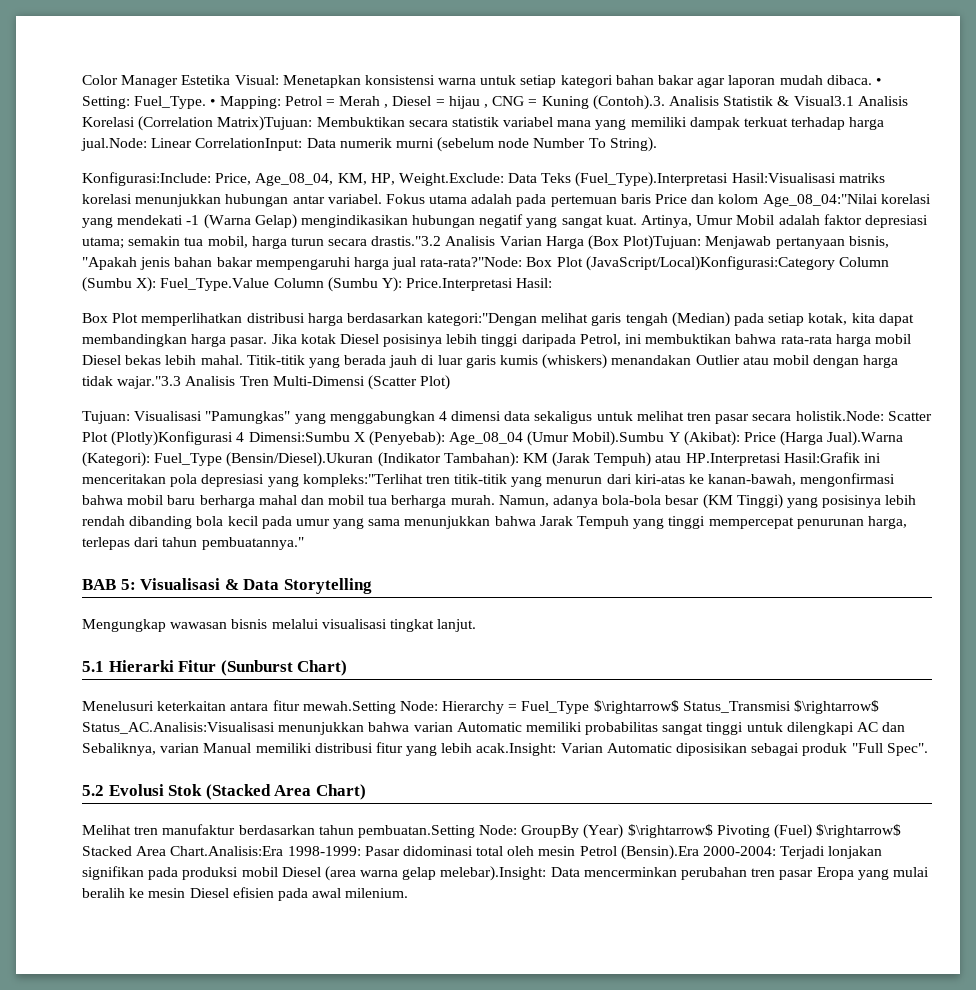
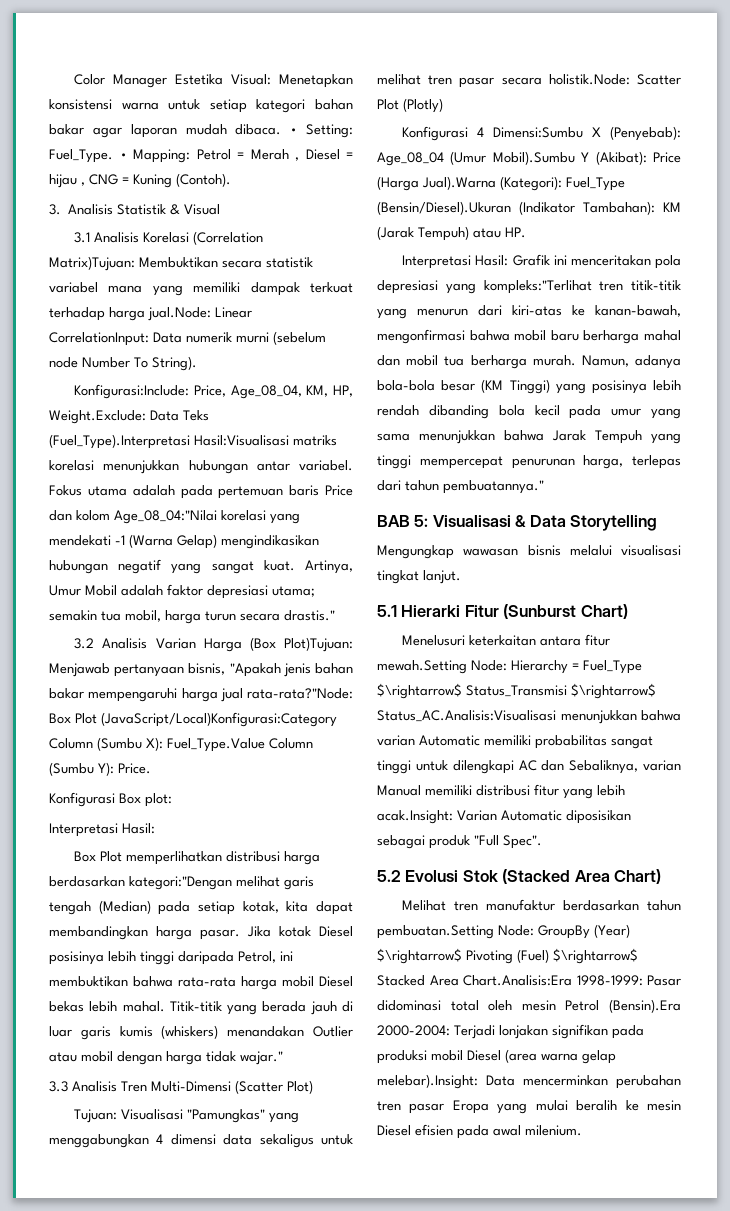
- • Mapping: Petrol = Merah , Diesel = hijau , CNG = Kuning (Contoh).3. Analisis Statistik & Visual3.1 Analisis Korelasi (Correlation Matrix)Tujuan: Membuktikan secara statistik variabel mana yang memiliki dampak terkuat terhadap harga jual.Node: Linear CorrelationInput: Data numerik murni (sebelum node Number To String).
+ • Mapping: Petrol = Merah , Diesel = hijau , CNG = Kuning (Contoh).
+ 3. Analisis Statistik & Visual
+ 3.1 Analisis Korelasi (Correlation Matrix)Tujuan: Membuktikan secara statistik variabel mana yang memiliki dampak terkuat terhadap harga jual.Node: Linear CorrelationInput: Data numerik murni (sebelum node Number To String).
- Artinya, Umur Mobil adalah faktor depresiasi utama; semakin tua mobil, harga turun secara drastis."3.2 Analisis Varian Harga (Box Plot)Tujuan: Menjawab pertanyaan bisnis, "Apakah jenis bahan bakar mempengaruhi harga jual rata-rata?"Node: Box Plot (JavaScript/Local)Konfigurasi:Category Column (Sumbu X): Fuel_Type.Value Column (Sumbu Y): Price.Interpretasi Hasil:
+ Artinya, Umur Mobil adalah faktor depresiasi utama; semakin tua mobil, harga turun secara drastis."
+ 3.2 Analisis Varian Harga (Box Plot)Tujuan: Menjawab pertanyaan bisnis, "Apakah jenis bahan bakar mempengaruhi harga jual rata-rata?"Node: Box Plot (JavaScript/Local)Konfigurasi:Category Column (Sumbu X): Fuel_Type.Value Column (Sumbu Y): Price.
+ Konfigurasi Box plot:
+ Interpretasi Hasil:
- Titik-titik yang berada jauh di luar garis kumis (whiskers) menandakan Outlier atau mobil dengan harga tidak wajar."3.3 Analisis Tren Multi-Dimensi (Scatter Plot)
+ Titik-titik yang berada jauh di luar garis kumis (whiskers) menandakan Outlier atau mobil dengan harga tidak wajar."
+ 3.3 Analisis Tren Multi-Dimensi (Scatter Plot)
- Scatter Plot (Plotly)Konfigurasi 4 Dimensi:Sumbu X (Penyebab):
+ Scatter Plot (Plotly)
+ Konfigurasi 4 Dimensi:Sumbu X (Penyebab):
- KM (Jarak Tempuh) atau HP.Interpretasi Hasil:Grafik ini menceritakan pola depresiasi yang kompleks:"Terlihat tren titik-titik yang menurun dari kiri-atas ke kanan-bawah, mengonfirmasi bahwa mobil baru berharga mahal dan mobil tua berharga murah.
+ KM (Jarak Tempuh) atau HP.
+ Interpretasi Hasil: Grafik ini menceritakan pola depresiasi yang kompleks:"Terlihat tren titik-titik yang menurun dari kiri-atas ke kanan-bawah, mengonfirmasi bahwa mobil baru berharga mahal dan mobil tua berharga murah.

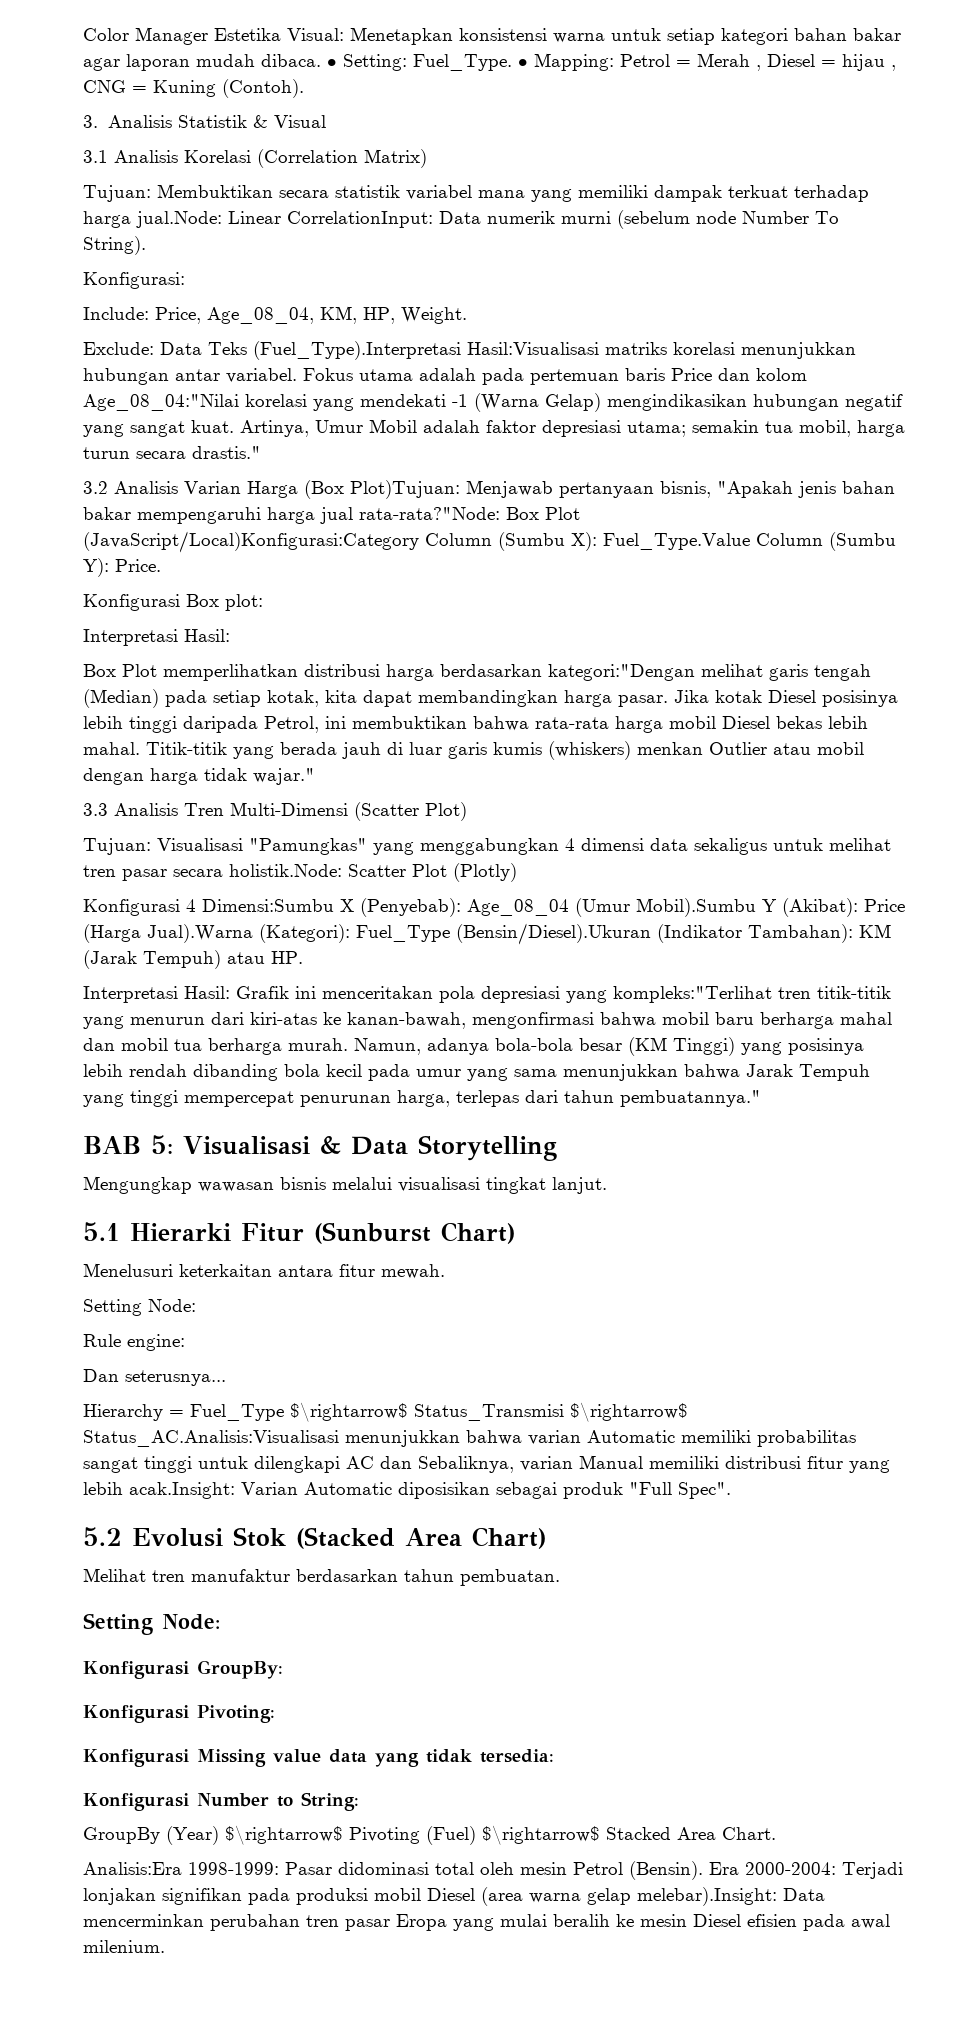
- 3.1 Analisis Korelasi (Correlation Matrix)Tujuan: Membuktikan secara statistik variabel mana yang memiliki dampak terkuat terhadap harga jual.Node: Linear CorrelationInput: Data numerik murni (sebelum node Number To String).
+ 3.1 Analisis Korelasi (Correlation Matrix)
+ Tujuan: Membuktikan secara statistik variabel mana yang memiliki dampak terkuat terhadap harga jual.Node: Linear CorrelationInput: Data numerik murni (sebelum node Number To String).
- Konfigurasi:Include: Price, Age_08_04, KM, HP, Weight.Exclude: Data Teks (Fuel_Type).Interpretasi Hasil:Visualisasi matriks korelasi menunjukkan hubungan antar variabel.
+ Konfigurasi:
+ Include: Price, Age_08_04, KM, HP, Weight.
+ Exclude: Data Teks (Fuel_Type).Interpretasi Hasil:Visualisasi matriks korelasi menunjukkan hubungan antar variabel.
- Titik-titik yang berada jauh di luar garis kumis (whiskers) menandakan Outlier atau mobil dengan harga tidak wajar."
+ Titik-titik yang berada jauh di luar garis kumis (whiskers) menkan Outlier atau mobil dengan harga tidak wajar."
- Menelusuri keterkaitan antara fitur mewah.Setting Node: Hierarchy = Fuel_Type $\rightarrow$ Status_Transmisi $\rightarrow$ Status_AC.Analisis:Visualisasi menunjukkan bahwa varian Automatic memiliki probabilitas sangat tinggi untuk dilengkapi AC dan Sebaliknya, varian Manual memiliki distribusi fitur yang lebih acak.Insight: Varian Automatic diposisikan sebagai produk "Full Spec".
+ Menelusuri keterkaitan antara fitur mewah.
+ Setting Node:
+ Rule engine:
+ Dan seterusnya...
+ Hierarchy = Fuel_Type $\rightarrow$ Status_Transmisi $\rightarrow$ Status_AC.Analisis:Visualisasi menunjukkan bahwa varian Automatic memiliki probabilitas sangat tinggi untuk dilengkapi AC dan Sebaliknya, varian Manual memiliki distribusi fitur yang lebih acak.Insight: Varian Automatic diposisikan sebagai produk "Full Spec".
- Melihat tren manufaktur berdasarkan tahun pembuatan.Setting Node: GroupBy (Year) $\rightarrow$ Pivoting (Fuel) $\rightarrow$ Stacked Area Chart.Analisis:Era 1998-1999: Pasar didominasi total oleh mesin Petrol (Bensin).Era 2000-2004: Terjadi lonjakan signifikan pada produksi mobil Diesel (area warna gelap melebar).Insight: Data mencerminkan perubahan tren pasar Eropa yang mulai beralih ke mesin Diesel efisien pada awal milenium.
+ Melihat tren manufaktur berdasarkan tahun pembuatan.
+ Setting Node:
+ Konfigurasi GroupBy:
+ Konfigurasi Pivoting:
+ Konfigurasi Missing value data yang tidak tersedia:
+ Konfigurasi Number to String:
+ GroupBy (Year) $\rightarrow$ Pivoting (Fuel) $\rightarrow$ Stacked Area Chart.
+ Analisis:Era 1998-1999: Pasar didominasi total oleh mesin Petrol (Bensin). Era 2000-2004: Terjadi lonjakan signifikan pada produksi mobil Diesel (area warna gelap melebar).Insight: Data mencerminkan perubahan tren pasar Eropa yang mulai beralih ke mesin Diesel efisien pada awal milenium.

